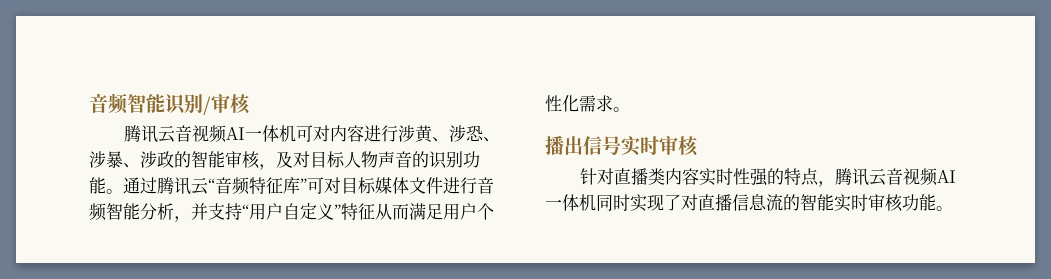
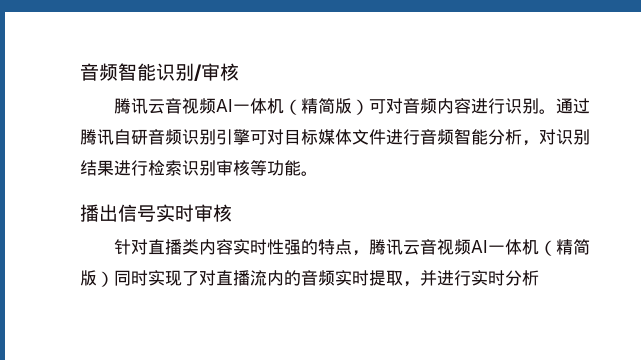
- 腾讯云音视频AI一体机可对内容进行涉黄、涉恐、涉暴、涉政的智能审核，及对目标人物声音的识别功能。通过腾讯云“音频特征库”可对目标媒体文件进行音频智能分析，并支持“用户自定义”特征从而满足用户个性化需求。
+ 腾讯云音视频AI一体机（精简版）可对音频内容进行识别。通过腾讯自研音频识别引擎可对目标媒体文件进行音频智能分析，对识别结果进行检索识别审核等功能。
- 针对直播类内容实时性强的特点，腾讯云音视频AI一体机同时实现了对直播信息流的智能实时审核功能。
+ 针对直播类内容实时性强的特点，腾讯云音视频AI一体机（精简版）同时实现了对直播流内的音频实时提取，并进行实时分析

